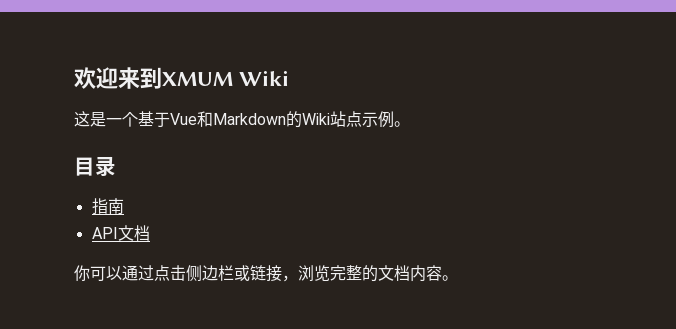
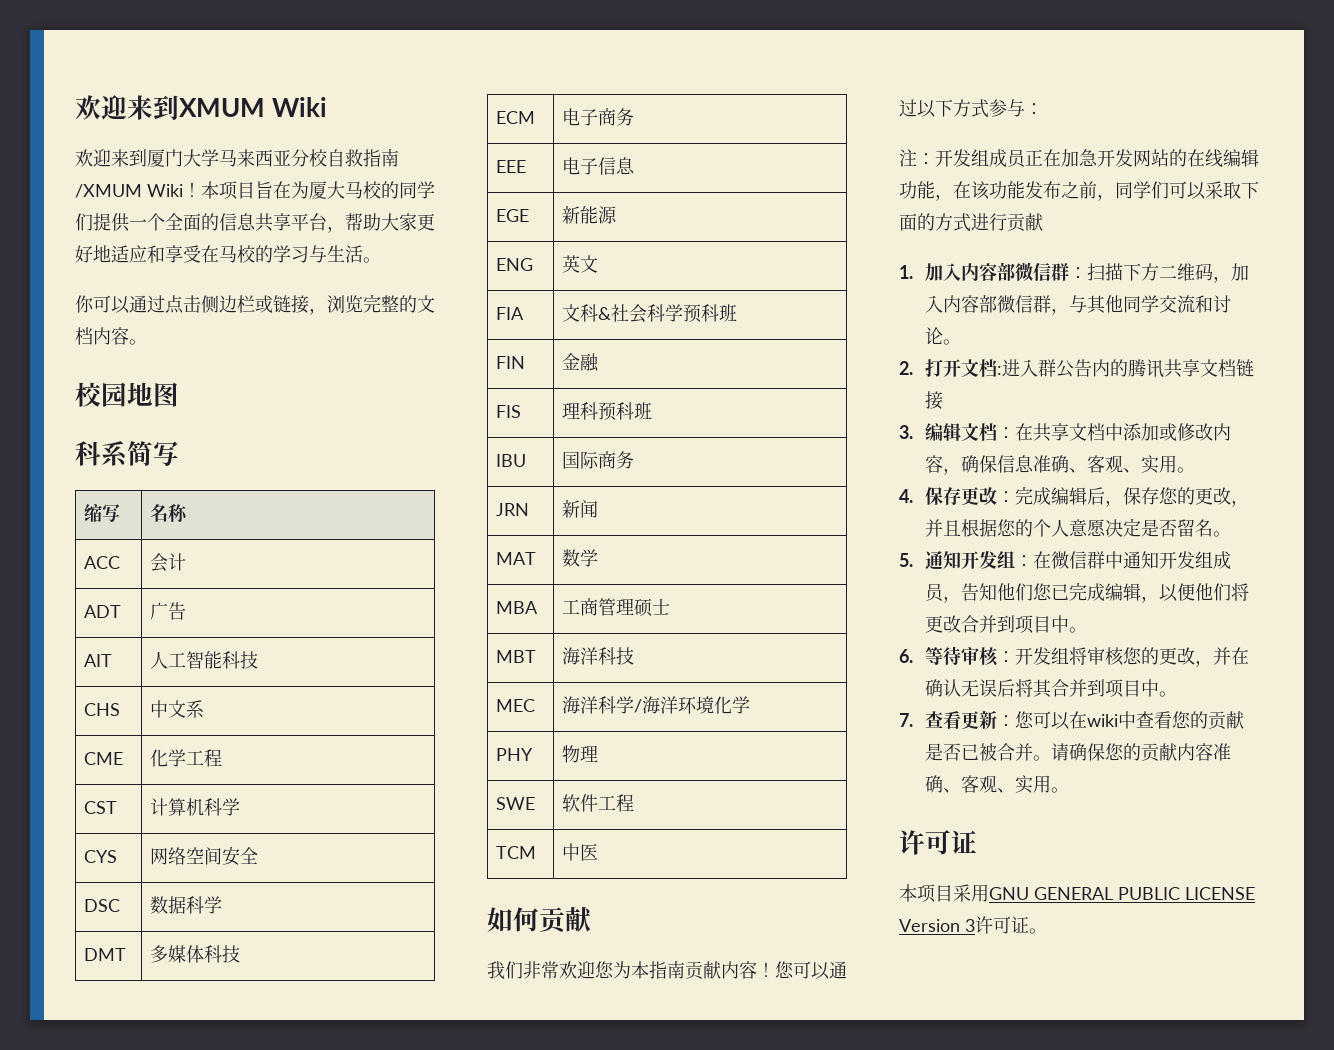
- 这是一个基于Vue和Markdown的Wiki站点示例。
- 目录
- 指南
- API文档
+ 欢迎来到厦门大学马来西亚分校自救指南/XMUM Wiki！本项目旨在为厦大马校的同学们提供一个全面的信息共享平台，帮助大家更好地适应和享受在马校的学习与生活。
+ 校园地图
+ 科系简写
+ 缩写 | 名称
+ ACC | 会计
+ ADT | 广告
+ AIT | 人工智能科技
+ CHS | 中文系
+ CME | 化学工程
+ CST | 计算机科学
+ CYS | 网络空间安全
+ DSC | 数据科学
+ DMT | 多媒体科技
+ ECM | 电子商务
+ EEE | 电子信息
+ EGE | 新能源
+ ENG | 英文
+ FIA | 文科&社会科学预科班
+ FIN | 金融
+ FIS | 理科预科班
+ IBU | 国际商务
+ JRN | 新闻
+ MAT | 数学
+ MBA | 工商管理硕士
+ MBT | 海洋科技
+ MEC | 海洋科学/海洋环境化学
+ PHY | 物理
+ SWE | 软件工程
+ TCM | 中医
+ 如何贡献
+ 我们非常欢迎您为本指南贡献内容！您可以通过以下方式参与：
+ 注：开发组成员正在加急开发网站的在线编辑功能，在该功能发布之前，同学们可以采取下面的方式进行贡献
+ 1.加入内容部微信群：扫描下方二维码，加入内容部微信群，与其他同学交流和讨论。
+ 2.打开文档:进入群公告内的腾讯共享文档链接
+ 3.编辑文档：在共享文档中添加或修改内容，确保信息准确、客观、实用。
+ 4.保存更改：完成编辑后，保存您的更改，并且根据您的个人意愿决定是否留名。
+ 5.通知开发组：在微信群中通知开发组成员，告知他们您已完成编辑，以便他们将更改合并到项目中。
+ 6.等待审核：开发组将审核您的更改，并在确认无误后将其合并到项目中。
+ 7.查看更新：您可以在wiki中查看您的贡献是否已被合并。请确保您的贡献内容准确、客观、实用。
+ 许可证
+ 本项目采用GNU GENERAL PUBLIC LICENSE Version 3许可证。

